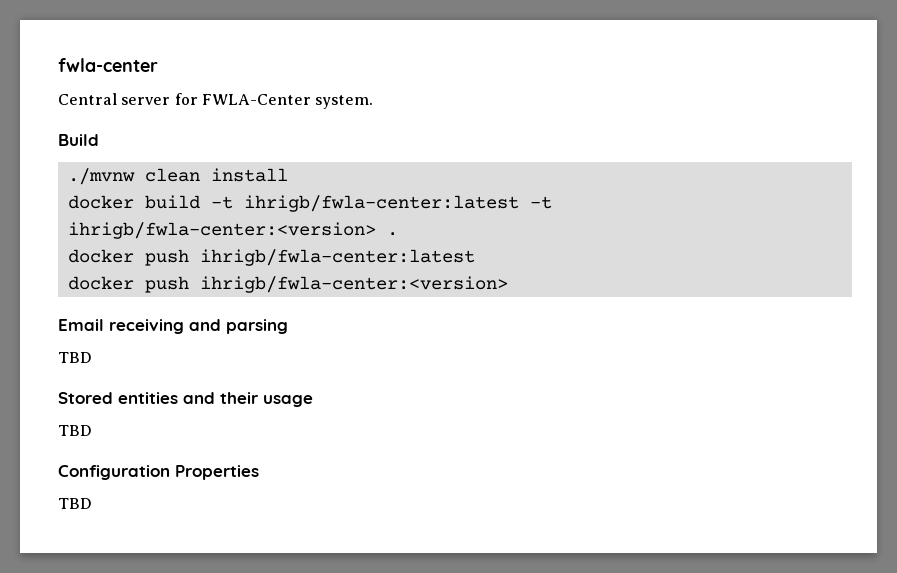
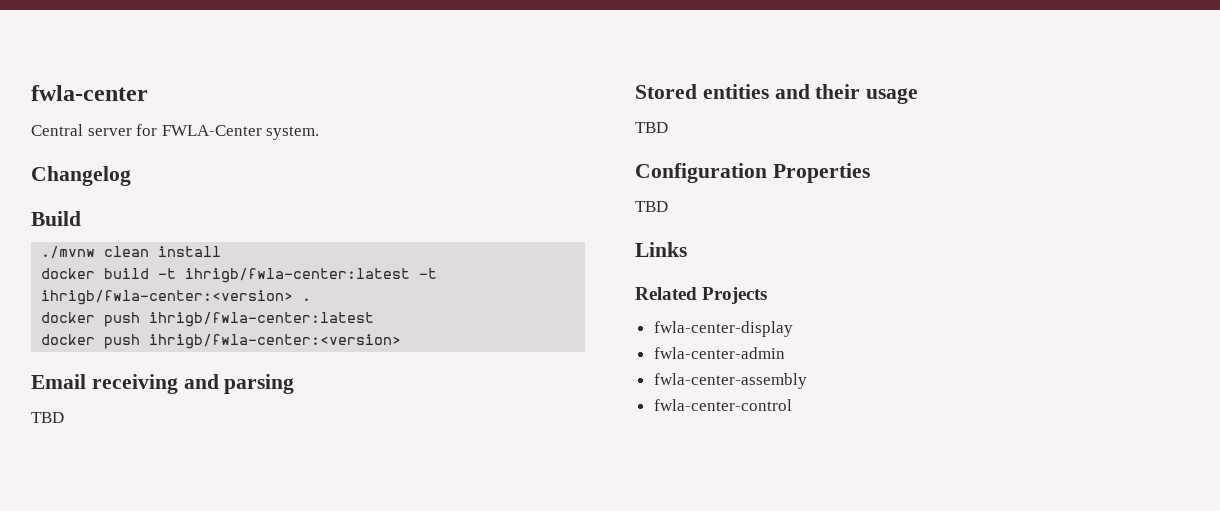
+ Changelog
+ Links
+ Related Projects
+ fwla-center-display
+ fwla-center-admin
+ fwla-center-assembly
+ fwla-center-control

